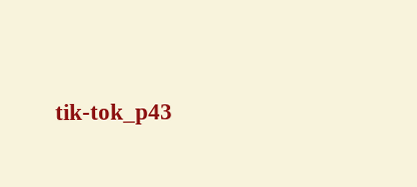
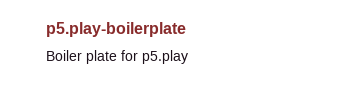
- tik-tok_p43
+ p5.play-boilerplate
+ Boiler plate for p5.play

